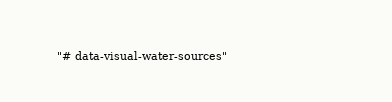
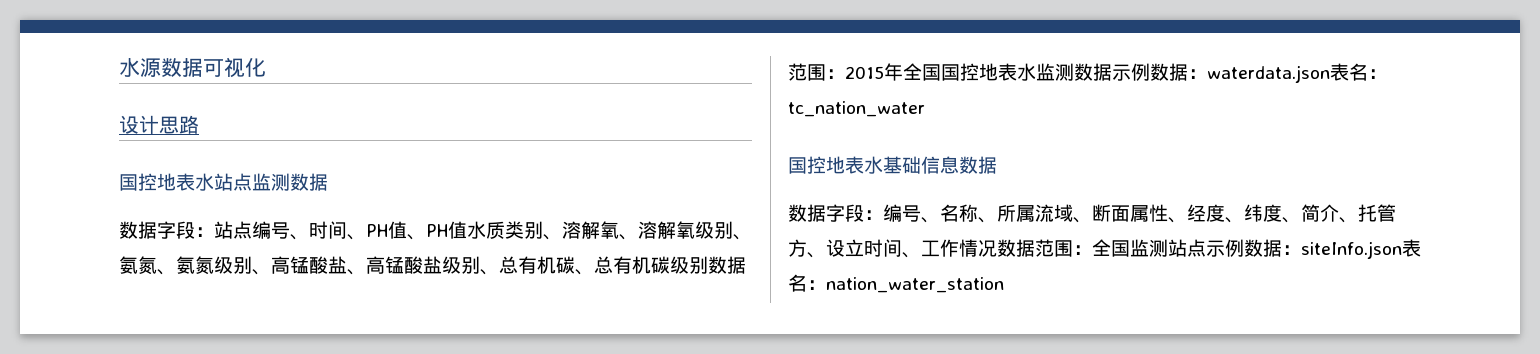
- "# data-visual-water-sources"
+ 水源数据可视化
+ 设计思路
+ 国控地表水站点监测数据
+ 数据字段：站点编号、时间、PH值、PH值水质类别、溶解氧、溶解氧级别、氨氮、氨氮级别、高锰酸盐、高锰酸盐级别、总有机碳、总有机碳级别数据范围：2015年全国国控地表水监测数据示例数据：waterdata.json表名：tc_nation_water
+ 国控地表水基础信息数据
+ 数据字段：编号、名称、所属流域、断面属性、经度、纬度、简介、托管方、设立时间、工作情况数据范围：全国监测站点示例数据：siteInfo.json表名：nation_water_station

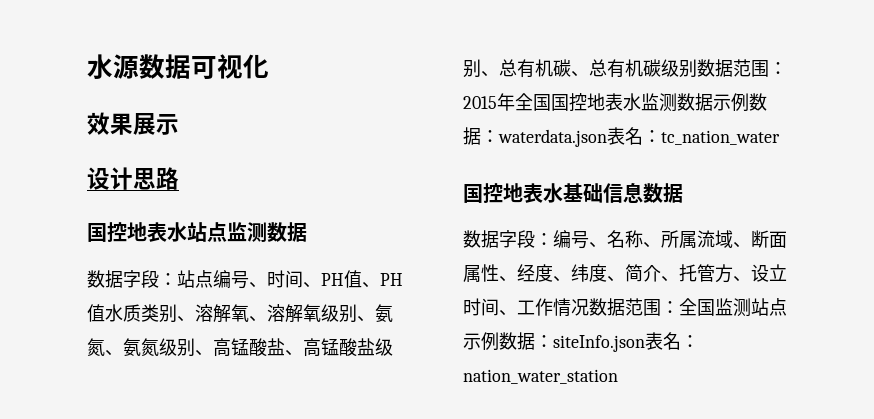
+ 效果展示

